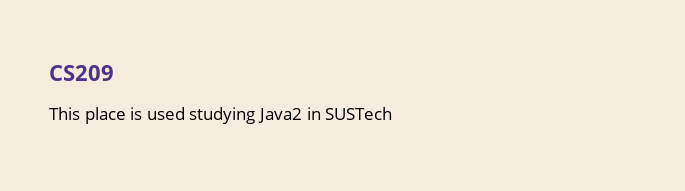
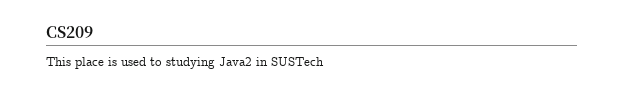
- This place is used studying Java2 in SUSTech
+ This place is used to studying Java2 in SUSTech

